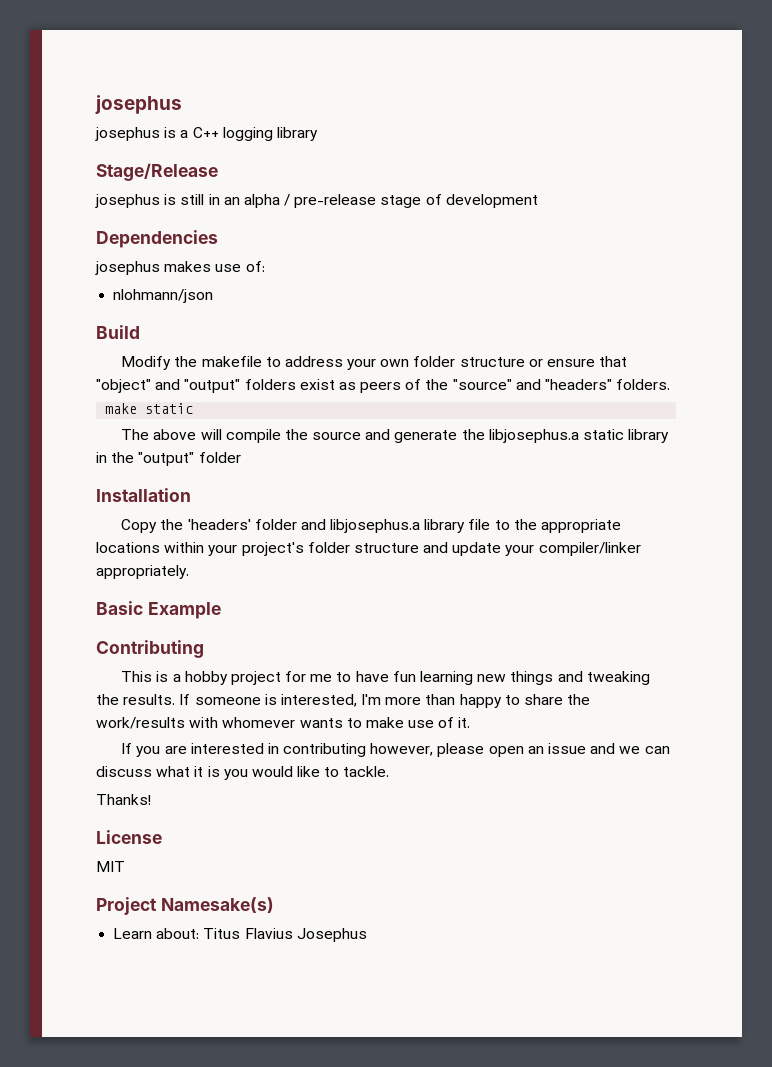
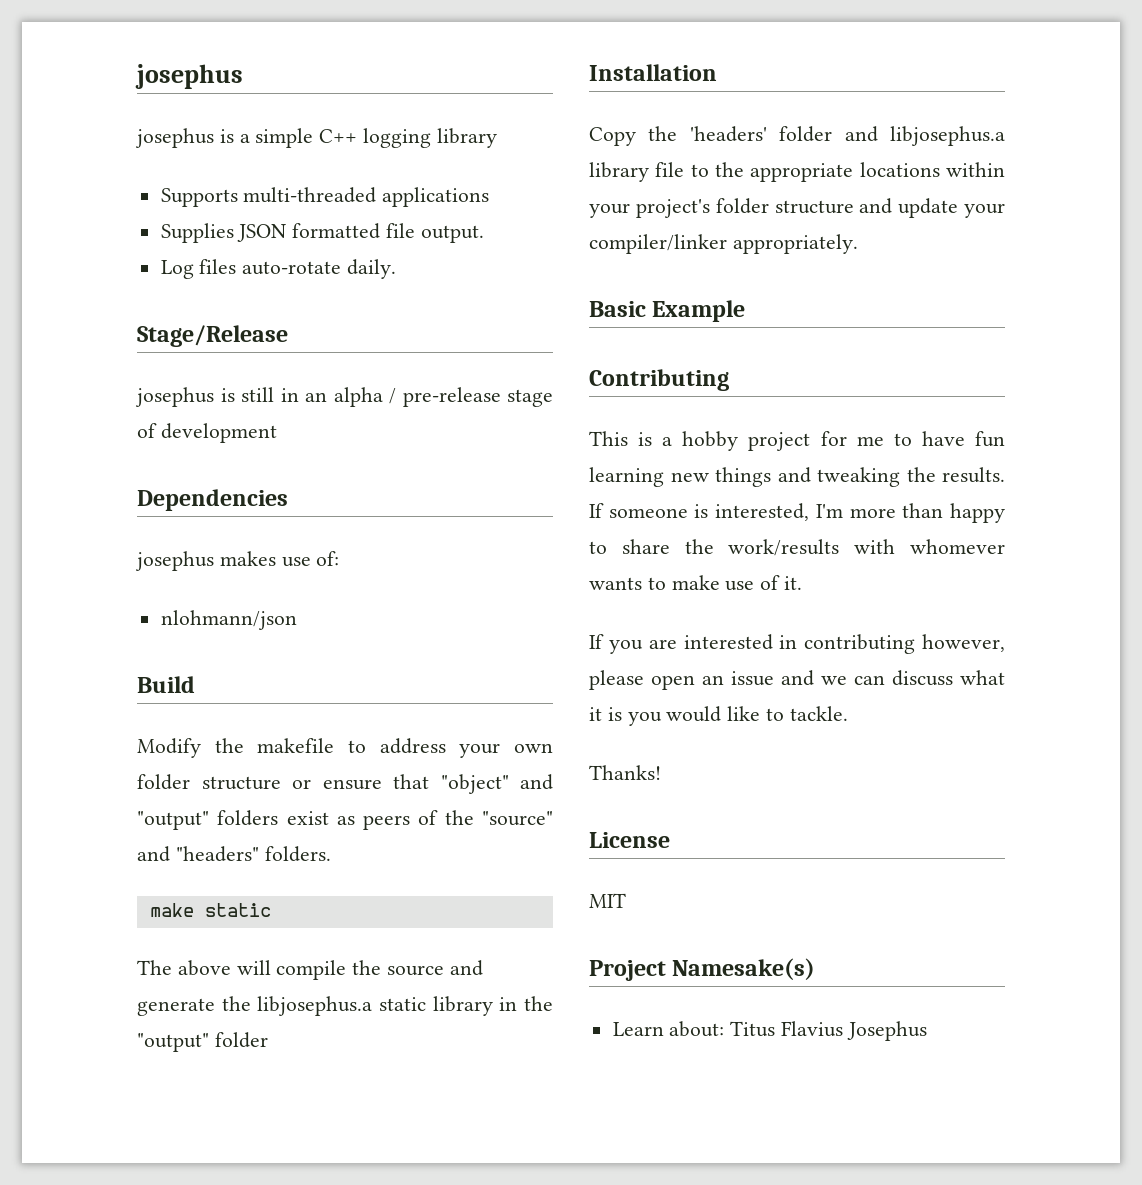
- josephus is a C++ logging library
+ josephus is a simple C++ logging library
+ Supports multi-threaded applications
+ Supplies JSON formatted file output.
+ Log files auto-rotate daily.

